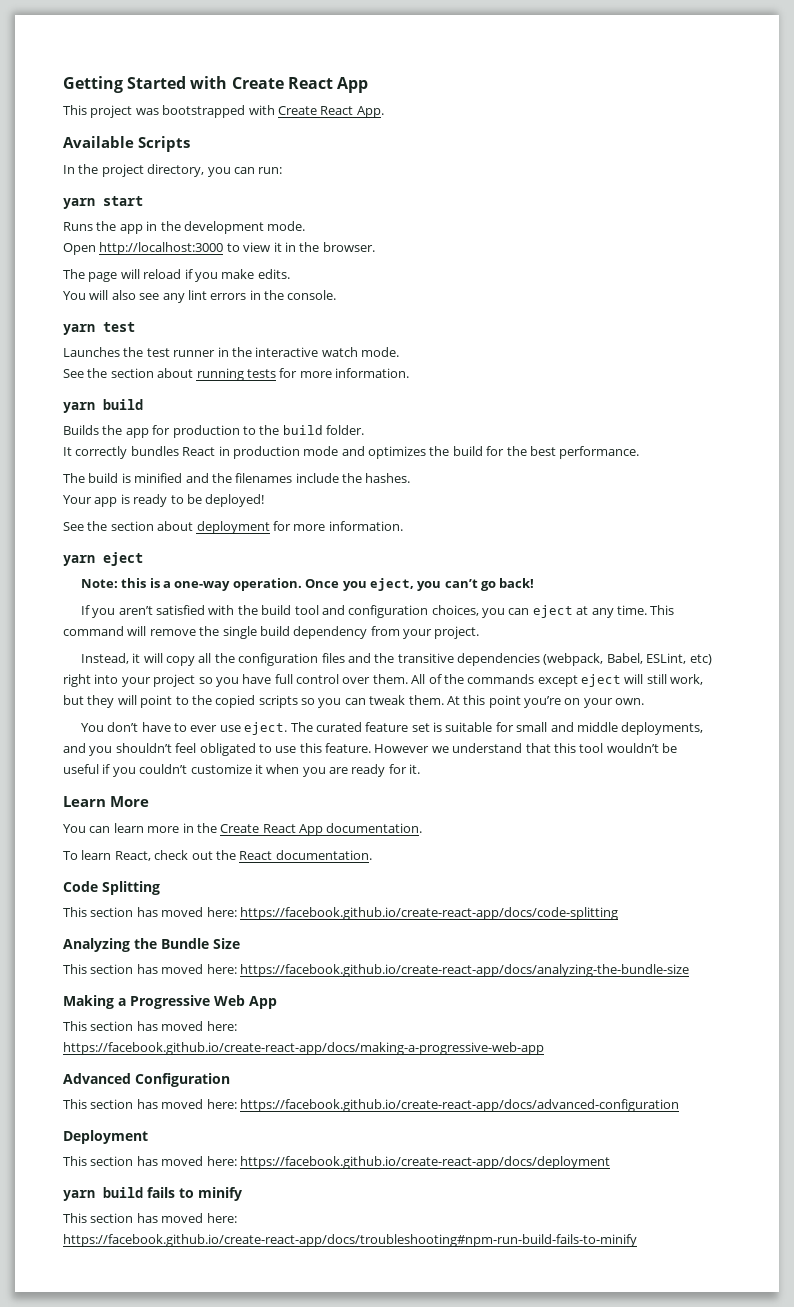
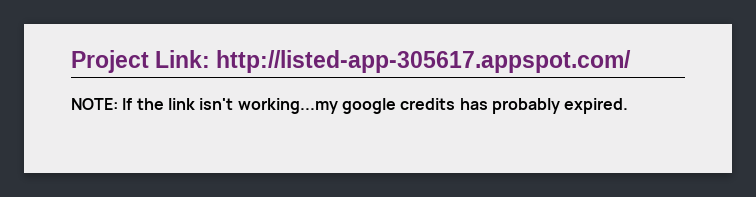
- Getting Started with Create React App
- This project was bootstrapped with Create React App.
- Available Scripts
- In the project directory, you can run:
- yarn start
- Runs the app in the development mode.
- Open http://localhost:3000 to view it in the browser.
- The page will reload if you make edits.
- You will also see any lint errors in the console.
- yarn test
- Launches the test runner in the interactive watch mode.
- See the section about running tests for more information.
- yarn build
- Builds the app for production to the build folder.
- It correctly bundles React in production mode and optimizes the build for the best performance.
- The build is minified and the filenames include the hashes.
- Your app is ready to be deployed!
- See the section about deployment for more information.
- yarn eject
- Note: this is a one-way operation. Once you eject, you can’t go back!
- If you aren’t satisfied with the build tool and configuration choices, you can eject at any time. This command will remove the single build dependency from your project.
- Instead, it will copy all the configuration files and the transitive dependencies (webpack, Babel, ESLint, etc) right into your project so you have full control over them. All of the commands except eject will still work, but they will point to the copied scripts so you can tweak them. At this point you’re on your own.
- You don’t have to ever use eject. The curated feature set is suitable for small and middle deployments, and you shouldn’t feel obligated to use this feature. However we understand that this tool wouldn’t be useful if you couldn’t customize it when you are ready for it.
- Learn More
- You can learn more in the Create React App documentation.
- To learn React, check out the React documentation.
- Code Splitting
- This section has moved here: https://facebook.github.io/create-react-app/docs/code-splitting
- Analyzing the Bundle Size
- This section has moved here: https://facebook.github.io/create-react-app/docs/analyzing-the-bundle-size
- Making a Progressive Web App
- This section has moved here: https://facebook.github.io/create-react-app/docs/making-a-progressive-web-app
- Advanced Configuration
- This section has moved here: https://facebook.github.io/create-react-app/docs/advanced-configuration
- Deployment
- This section has moved here: https://facebook.github.io/create-react-app/docs/deployment
- yarn build fails to minify
- This section has moved here: https://facebook.github.io/create-react-app/docs/troubleshooting#npm-run-build-fails-to-minify
+ Project Link: http://listed-app-305617.appspot.com/
+ NOTE: If the link isn't working...my google credits has probably expired.

